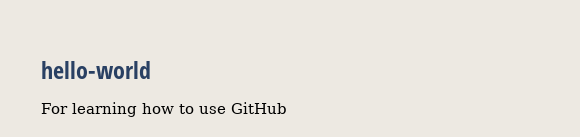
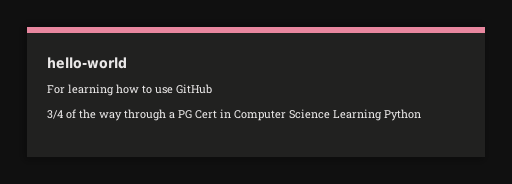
+ 3/4 of the way through a PG Cert in Computer Science Learning Python

